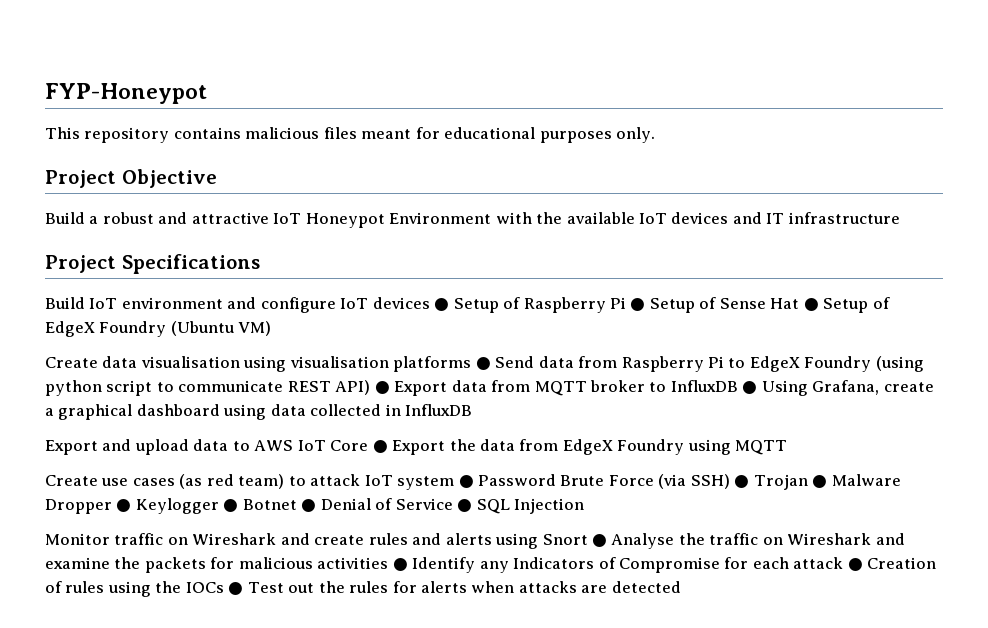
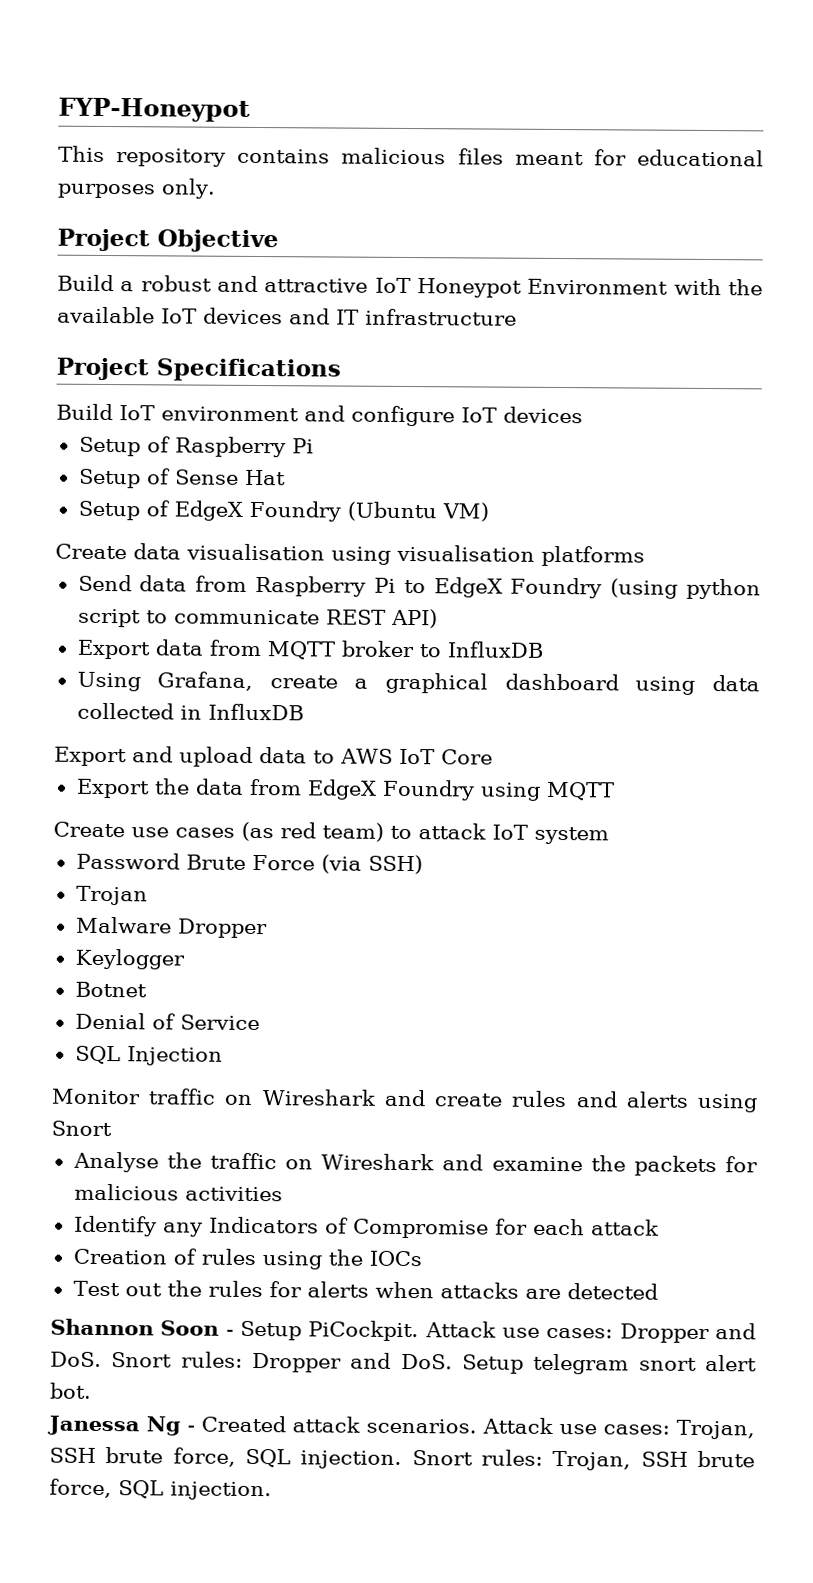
- Build IoT environment and configure IoT devices ● Setup of Raspberry Pi ● Setup of Sense Hat ● Setup of EdgeX Foundry (Ubuntu VM)
+ Build IoT environment and configure IoT devices
+ Setup of Raspberry Pi
+ Setup of Sense Hat
+ Setup of EdgeX Foundry (Ubuntu VM)
- Create data visualisation using visualisation platforms ● Send data from Raspberry Pi to EdgeX Foundry (using python script to communicate REST API) ● Export data from MQTT broker to InfluxDB ● Using Grafana, create a graphical dashboard using data collected in InfluxDB
+ Create data visualisation using visualisation platforms
+ Send data from Raspberry Pi to EdgeX Foundry (using python script to communicate REST API)
+ Export data from MQTT broker to InfluxDB
+ Using Grafana, create a graphical dashboard using data collected in InfluxDB
- Export and upload data to AWS IoT Core ● Export the data from EdgeX Foundry using MQTT
+ Export and upload data to AWS IoT Core
+ Export the data from EdgeX Foundry using MQTT
- Create use cases (as red team) to attack IoT system ● Password Brute Force (via SSH) ● Trojan ● Malware Dropper ● Keylogger ● Botnet ● Denial of Service ● SQL Injection
+ Create use cases (as red team) to attack IoT system
+ Password Brute Force (via SSH)
+ Trojan
+ Malware Dropper
+ Keylogger
+ Botnet
+ Denial of Service
+ SQL Injection
- Monitor traffic on Wireshark and create rules and alerts using Snort ● Analyse the traffic on Wireshark and examine the packets for malicious activities ● Identify any Indicators of Compromise for each attack ● Creation of rules using the IOCs ● Test out the rules for alerts when attacks are detected
+ Monitor traffic on Wireshark and create rules and alerts using Snort
+ Analyse the traffic on Wireshark and examine the packets for malicious activities
+ Identify any Indicators of Compromise for each attack
+ Creation of rules using the IOCs
+ Test out the rules for alerts when attacks are detected
+ Shannon Soon - Setup PiCockpit. Attack use cases: Dropper and DoS. Snort rules: Dropper and DoS. Setup telegram snort alert bot.
+ Janessa Ng - Created attack scenarios. Attack use cases: Trojan, SSH brute force, SQL injection. Snort rules: Trojan, SSH brute force, SQL injection.

